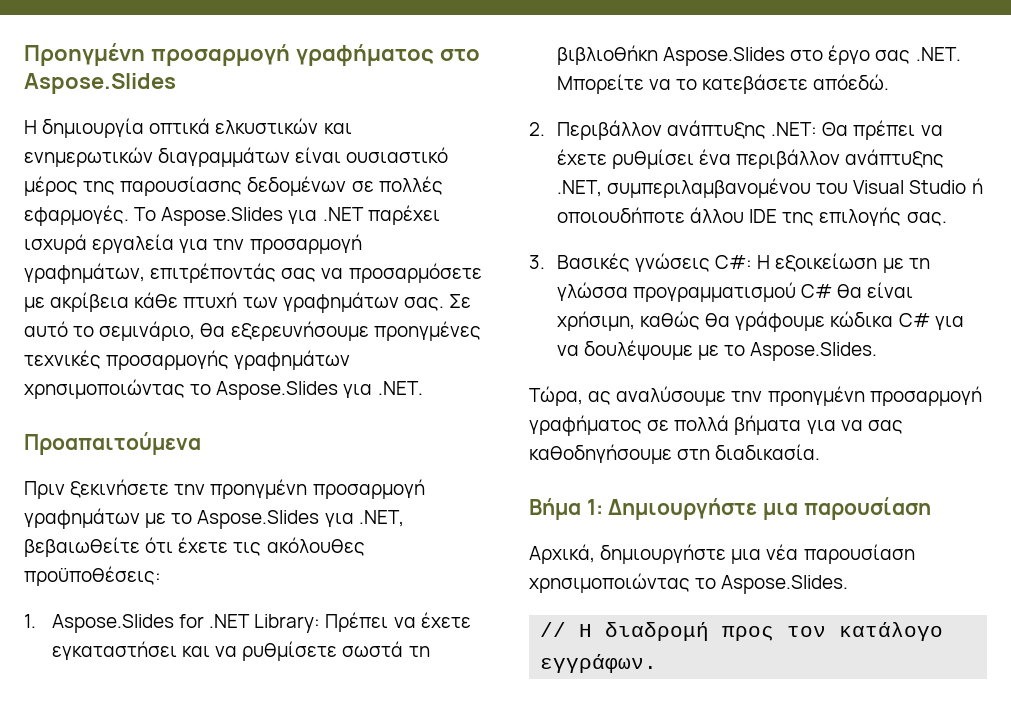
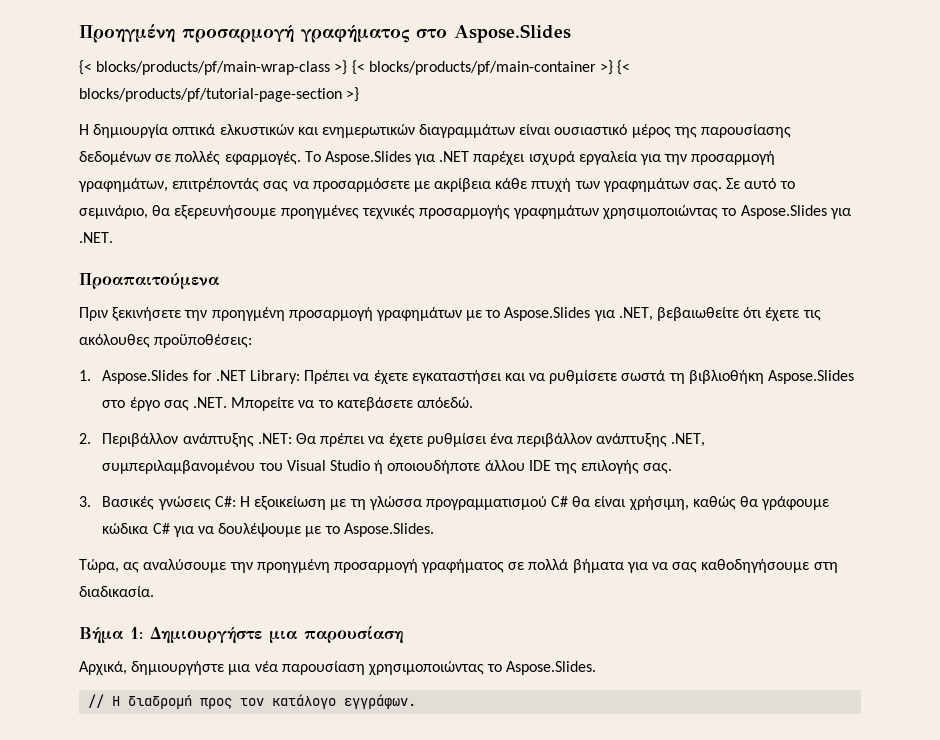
+ {< blocks/products/pf/main-wrap-class >} {< blocks/products/pf/main-container >} {< blocks/products/pf/tutorial-page-section >}

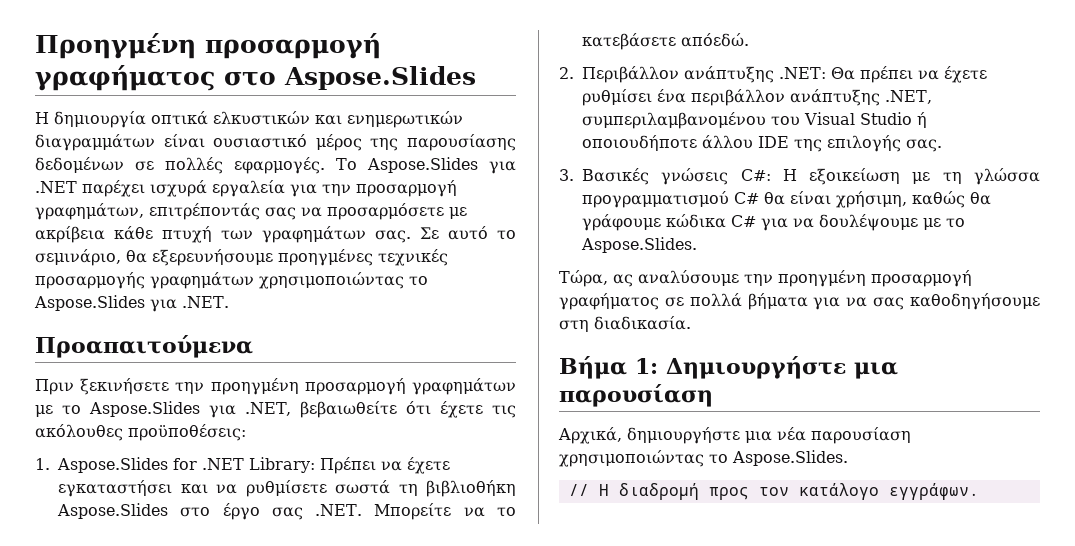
- {< blocks/products/pf/main-wrap-class >} {< blocks/products/pf/main-container >} {< blocks/products/pf/tutorial-page-section >}

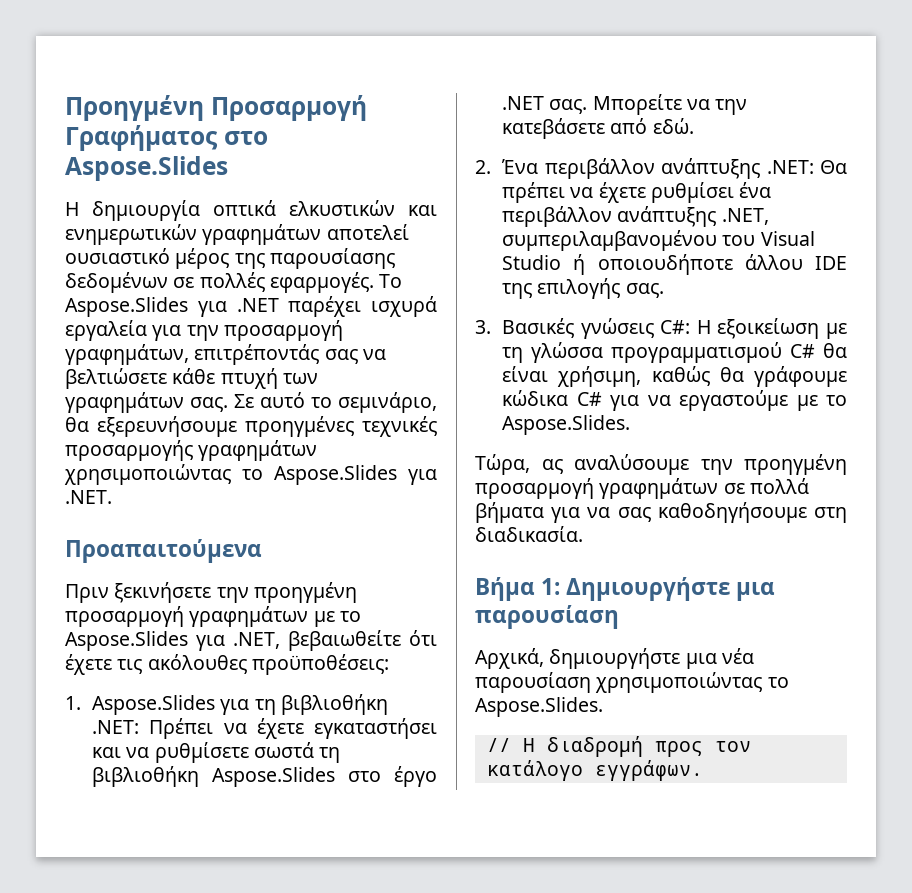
- Προηγμένη προσαρμογή γραφήματος στο Aspose.Slides
+ Προηγμένη Προσαρμογή Γραφήματος στο Aspose.Slides
- Η δημιουργία οπτικά ελκυστικών και ενημερωτικών διαγραμμάτων είναι ουσιαστικό μέρος της παρουσίασης δεδομένων σε πολλές εφαρμογές.
+ Η δημιουργία οπτικά ελκυστικών και ενημερωτικών γραφημάτων αποτελεί ουσιαστικό μέρος της παρουσίασης δεδομένων σε πολλές εφαρμογές.
- Το Aspose.Slides για .NET παρέχει ισχυρά εργαλεία για την προσαρμογή γραφημάτων, επιτρέποντάς σας να προσαρμόσετε με ακρίβεια κάθε πτυχή των γραφημάτων σας.
+ Το Aspose.Slides για .NET παρέχει ισχυρά εργαλεία για την προσαρμογή γραφημάτων, επιτρέποντάς σας να βελτιώσετε κάθε πτυχή των γραφημάτων σας.
- 1. Aspose.Slides for .NET Library: Πρέπει να έχετε εγκαταστήσει και να ρυθμίσετε σωστά τη βιβλιοθήκη Aspose.Slides στο έργο σας .NET. Μπορείτε να το κατεβάσετε απόεδώ.
+ 1. Aspose.Slides για τη βιβλιοθήκη .NET: Πρέπει να έχετε εγκαταστήσει και να ρυθμίσετε σωστά τη βιβλιοθήκη Aspose.Slides στο έργο .NET σας. Μπορείτε να την κατεβάσετε από εδώ.
- 2. Περιβάλλον ανάπτυξης .NET: Θα πρέπει να έχετε ρυθμίσει ένα περιβάλλον ανάπτυξης .NET, συμπεριλαμβανομένου του Visual Studio ή οποιουδήποτε άλλου IDE της επιλογής σας.
+ 2. Ένα περιβάλλον ανάπτυξης .NET: Θα πρέπει να έχετε ρυθμίσει ένα περιβάλλον ανάπτυξης .NET, συμπεριλαμβανομένου του Visual Studio ή οποιουδήποτε άλλου IDE της επιλογής σας.
- 3. Βασικές γνώσεις C#: Η εξοικείωση με τη γλώσσα προγραμματισμού C# θα είναι χρήσιμη, καθώς θα γράφουμε κώδικα C# για να δουλέψουμε με το Aspose.Slides.
+ 3. Βασικές γνώσεις C#: Η εξοικείωση με τη γλώσσα προγραμματισμού C# θα είναι χρήσιμη, καθώς θα γράφουμε κώδικα C# για να εργαστούμε με το Aspose.Slides.
- Τώρα, ας αναλύσουμε την προηγμένη προσαρμογή γραφήματος σε πολλά βήματα για να σας καθοδηγήσουμε στη διαδικασία.
+ Τώρα, ας αναλύσουμε την προηγμένη προσαρμογή γραφημάτων σε πολλά βήματα για να σας καθοδηγήσουμε στη διαδικασία.

